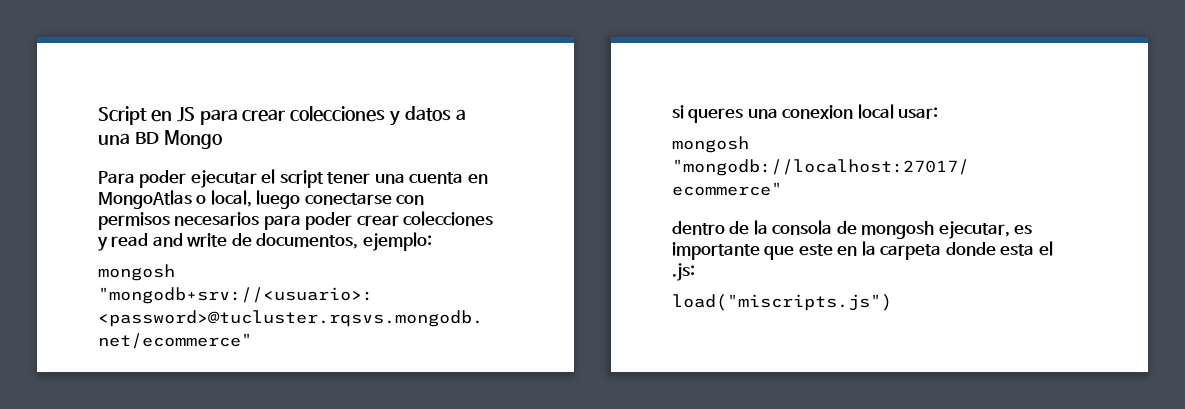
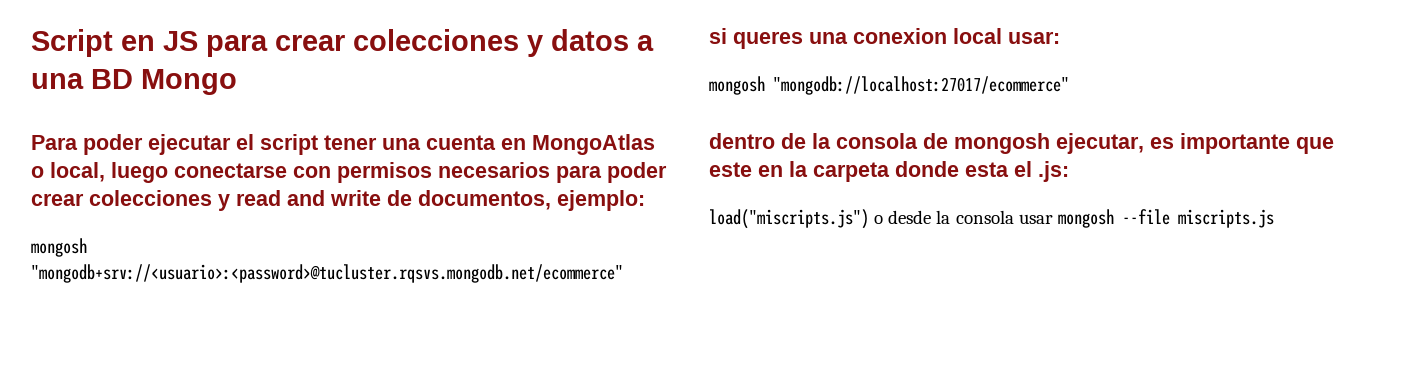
- load("miscripts.js")
+ load("miscripts.js") o desde la consola usar mongosh --file miscripts.js

